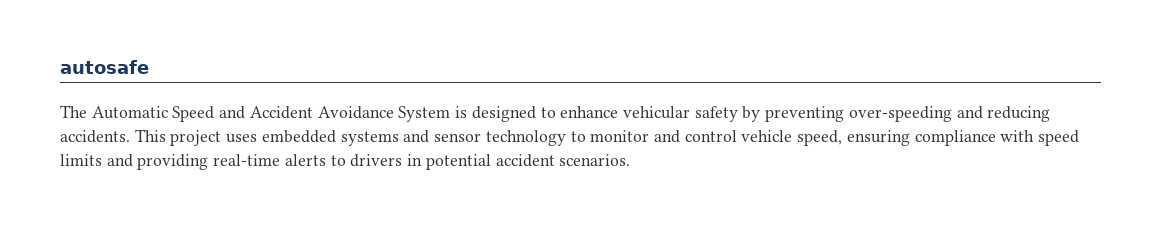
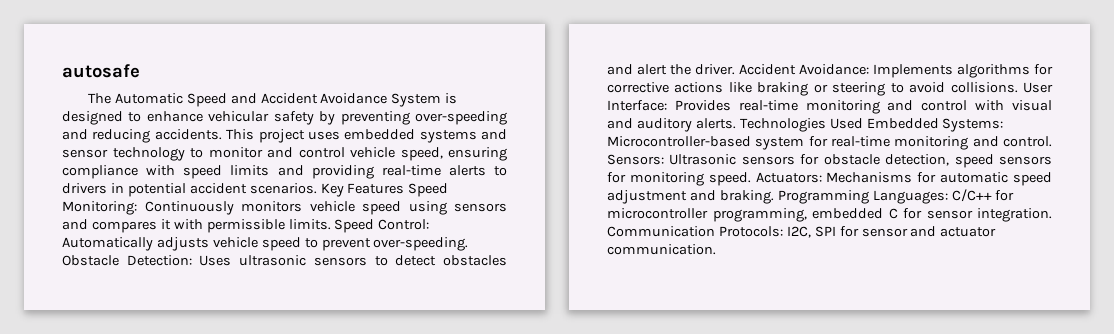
+ Key Features Speed Monitoring: Continuously monitors vehicle speed using sensors and compares it with permissible limits. Speed Control: Automatically adjusts vehicle speed to prevent over-speeding. Obstacle Detection: Uses ultrasonic sensors to detect obstacles and alert the driver. Accident Avoidance: Implements algorithms for corrective actions like braking or steering to avoid collisions. User Interface: Provides real-time monitoring and control with visual and auditory alerts. Technologies Used Embedded Systems: Microcontroller-based system for real-time monitoring and control. Sensors: Ultrasonic sensors for obstacle detection, speed sensors for monitoring speed. Actuators: Mechanisms for automatic speed adjustment and braking. Programming Languages: C/C++ for microcontroller programming, embedded C for sensor integration. Communication Protocols: I2C, SPI for sensor and actuator communication.

